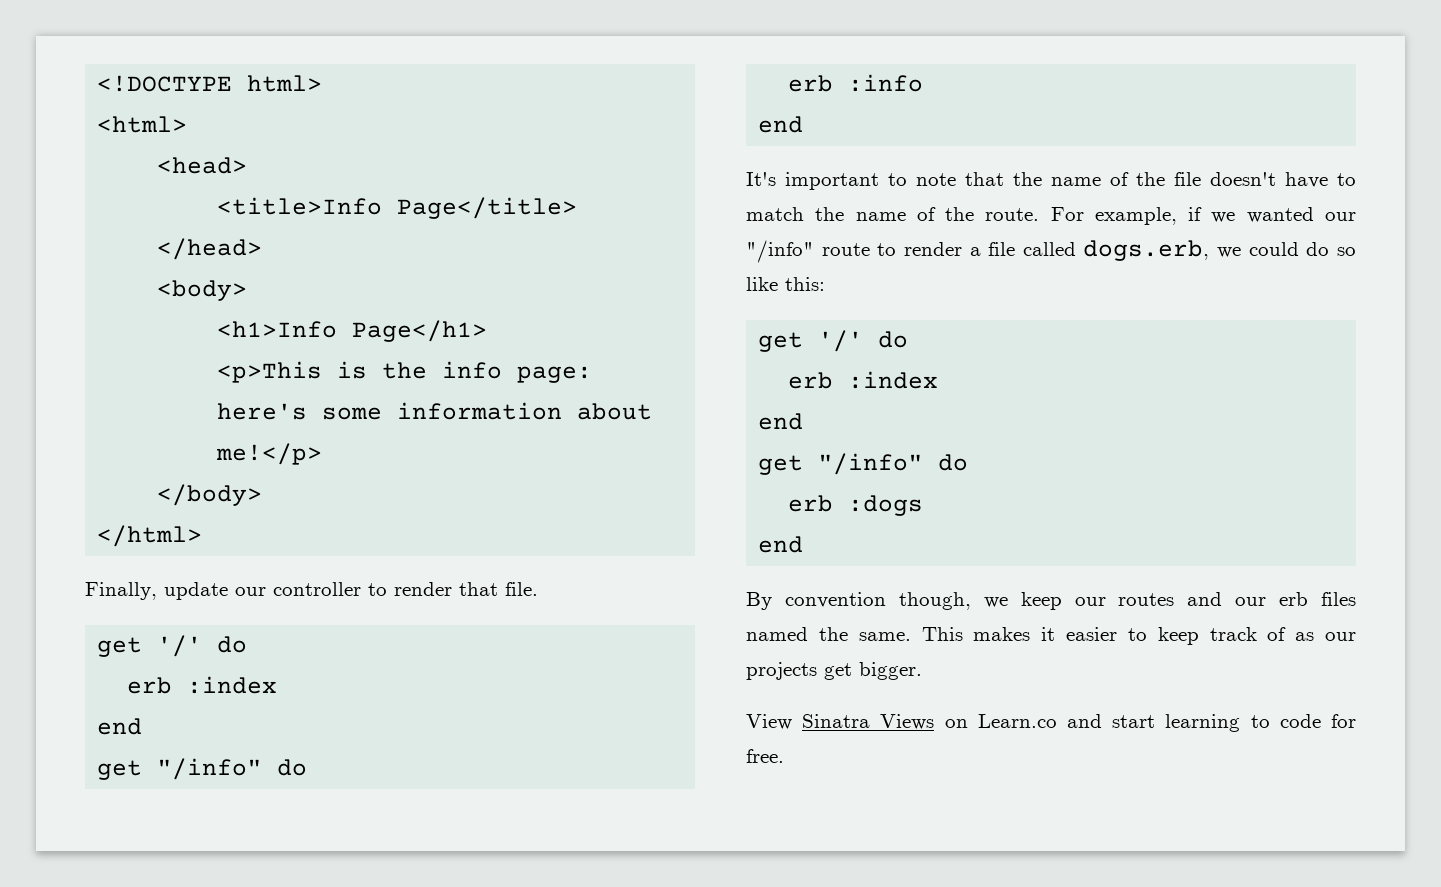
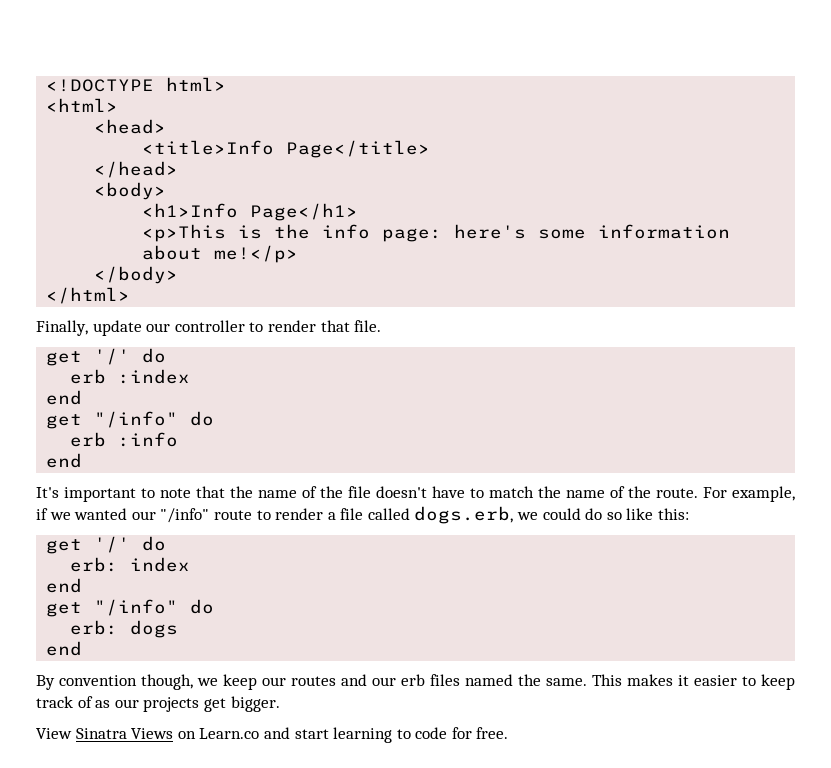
  For example, if we wanted our "/info" route to render a file called dogs.erb, we could do so like this:
  get '/' do
- erb :index
+ erb: index
  end
  get "/info" do
- erb :dogs
+ erb: dogs

